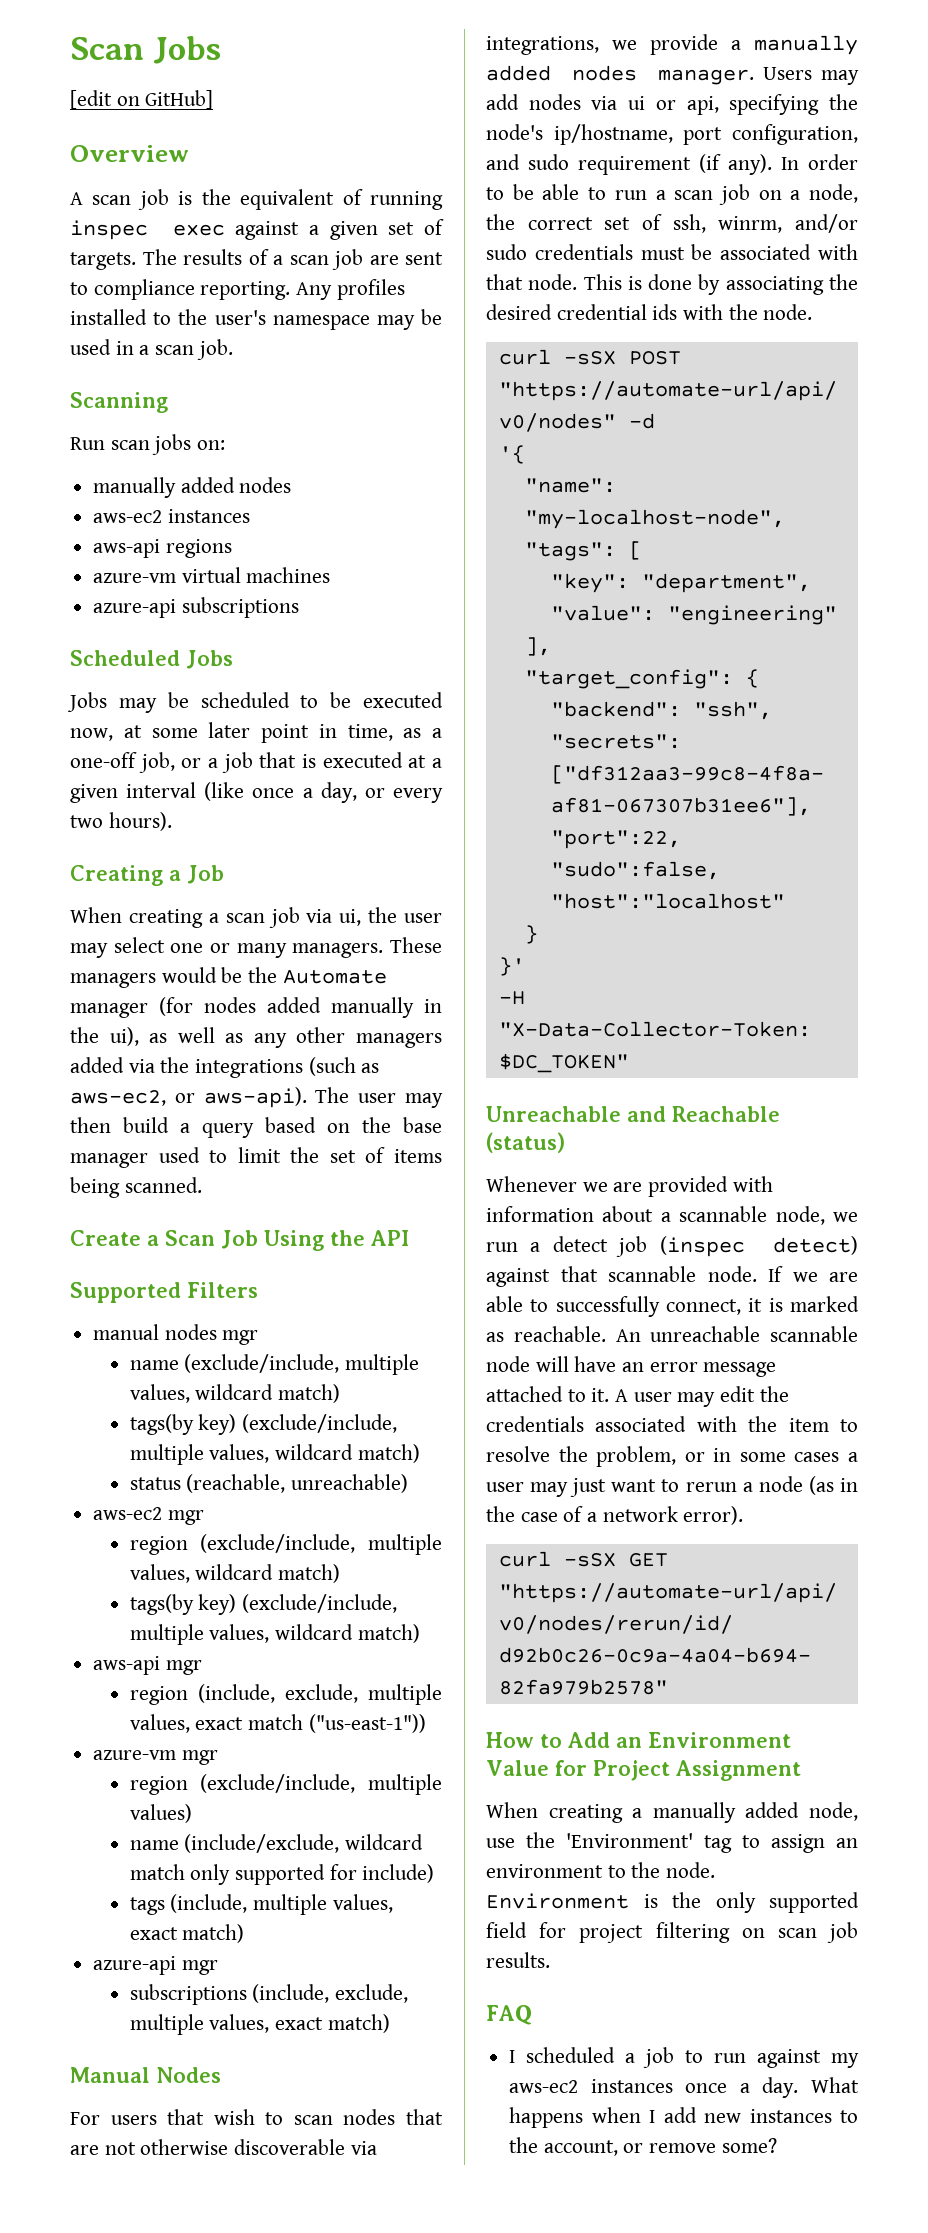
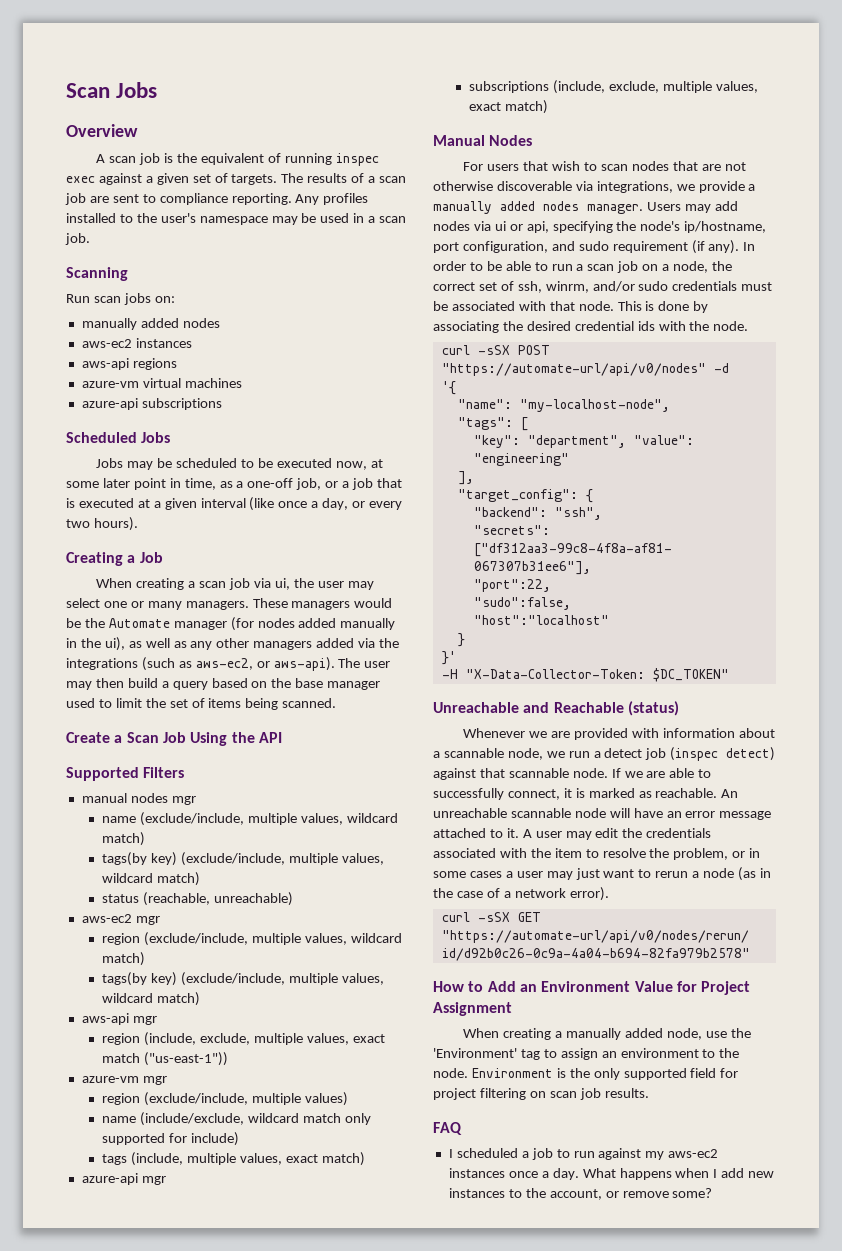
- [edit on GitHub]

